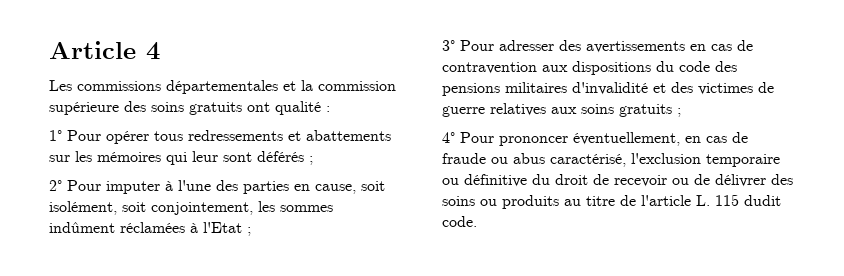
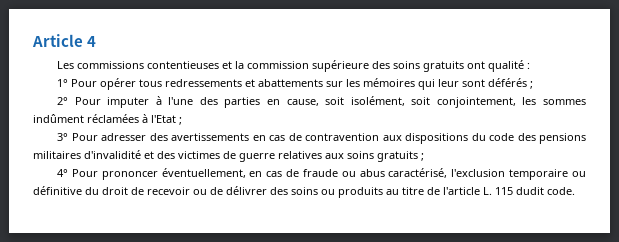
- Les commissions départementales et la commission supérieure des soins gratuits ont qualité :
+ Les commissions contentieuses et la commission supérieure des soins gratuits ont qualité :

